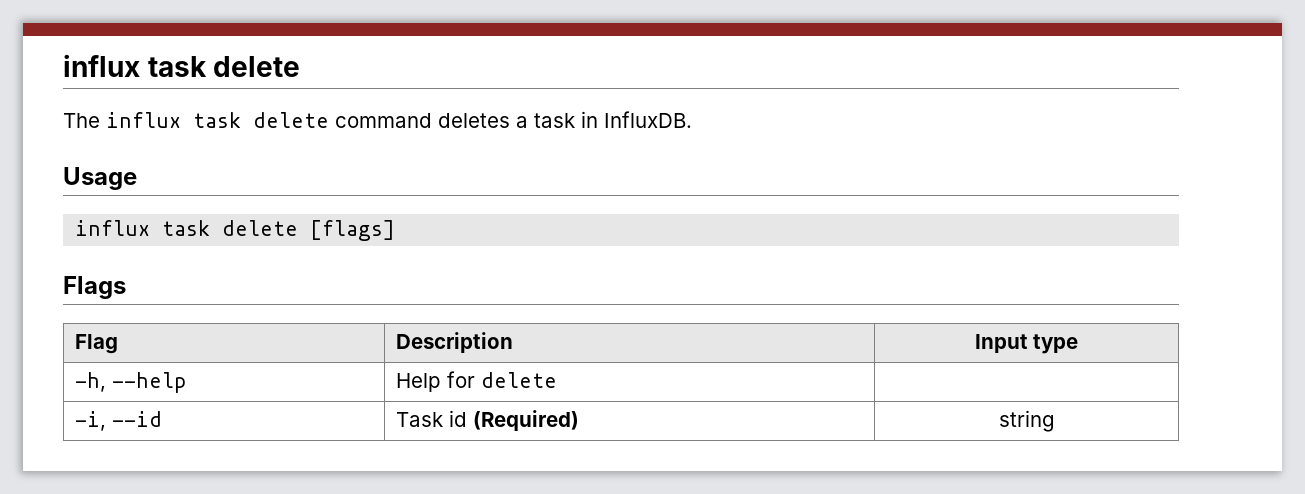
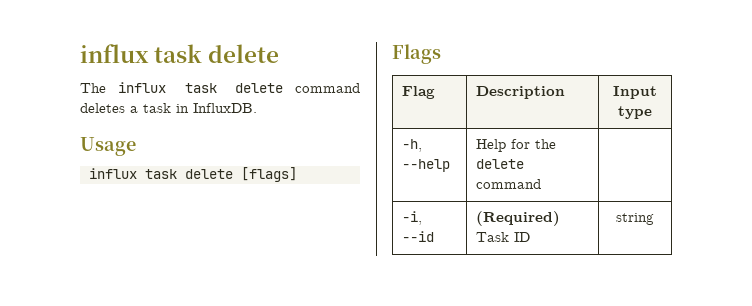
- -h, --help | Help for delete |
+ -h, --help | Help for the delete command |
- -i, --id | Task id (Required) | string
+ -i, --id | (Required) Task ID | string

